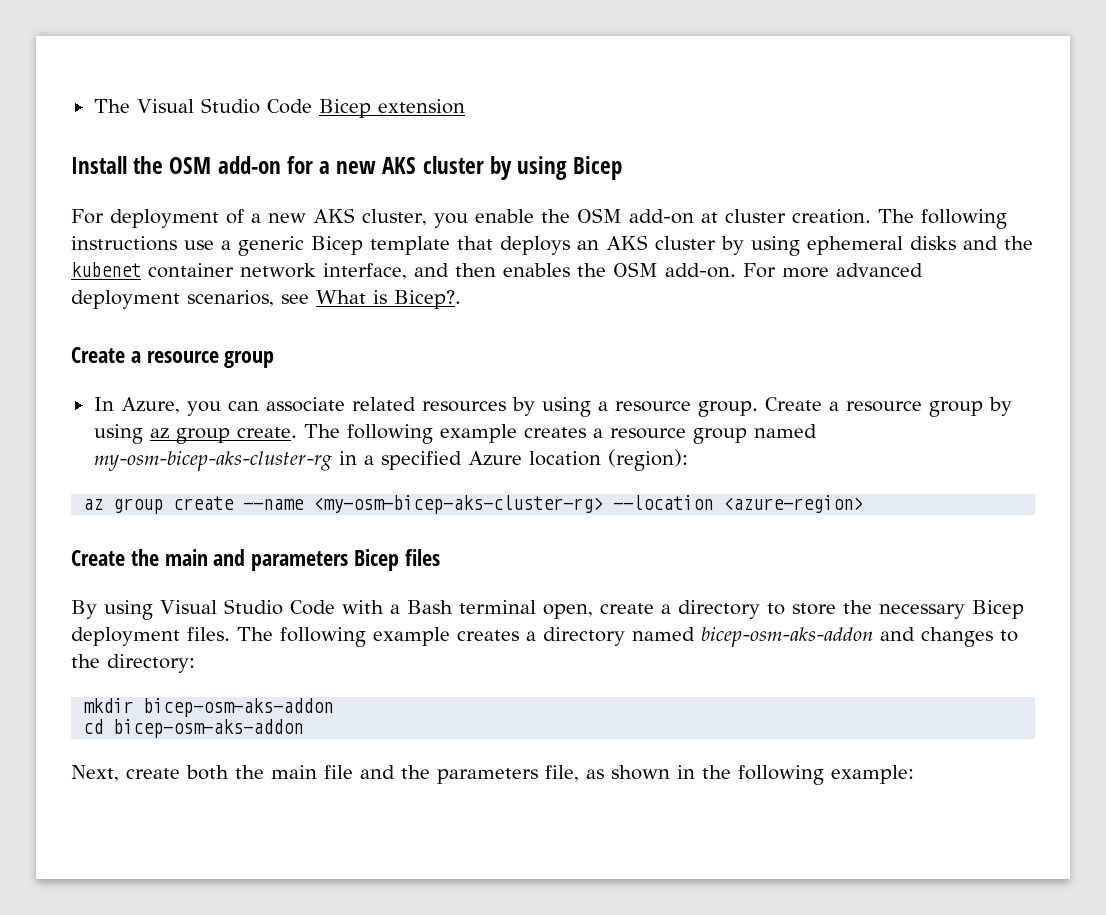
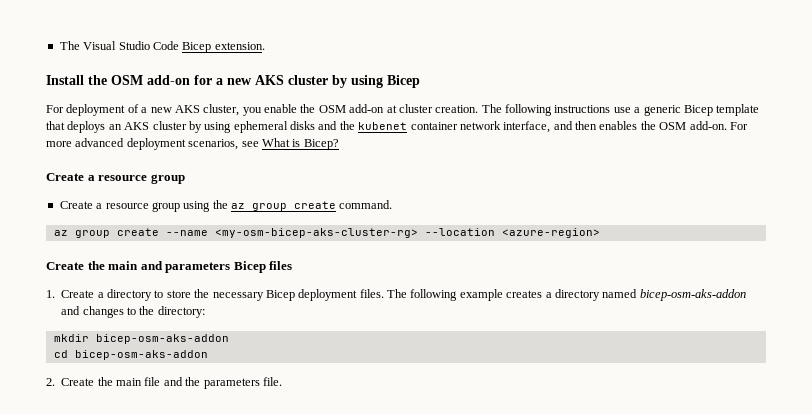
- The Visual Studio Code Bicep extension
+ The Visual Studio Code Bicep extension.
- For more advanced deployment scenarios, see What is Bicep?.
+ For more advanced deployment scenarios, see What is Bicep?
- In Azure, you can associate related resources by using a resource group. Create a resource group by using az group create. The following example creates a resource group named my-osm-bicep-aks-cluster-rg in a specified Azure location (region):
+ Create a resource group using the az group create command.
- By using Visual Studio Code with a Bash terminal open, create a directory to store the necessary Bicep deployment files.
+ 1. Create a directory to store the necessary Bicep deployment files.
- Next, create both the main file and the parameters file, as shown in the following example:
+ 2. Create the main file and the parameters file.

